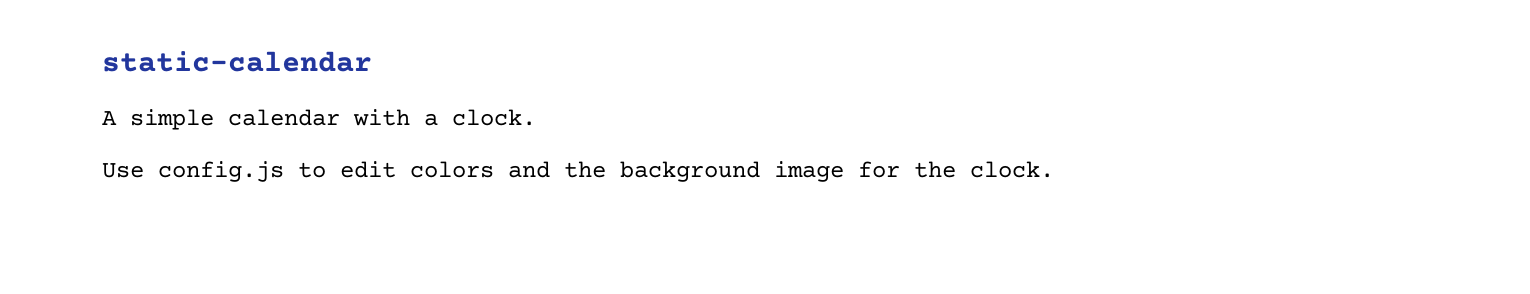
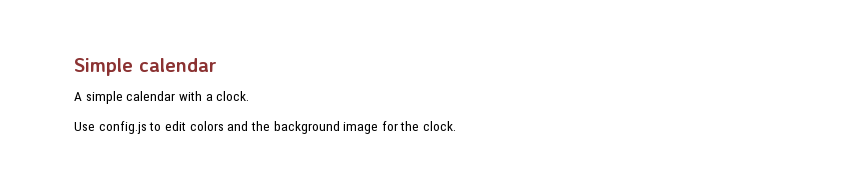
- static-calendar
+ Simple calendar

